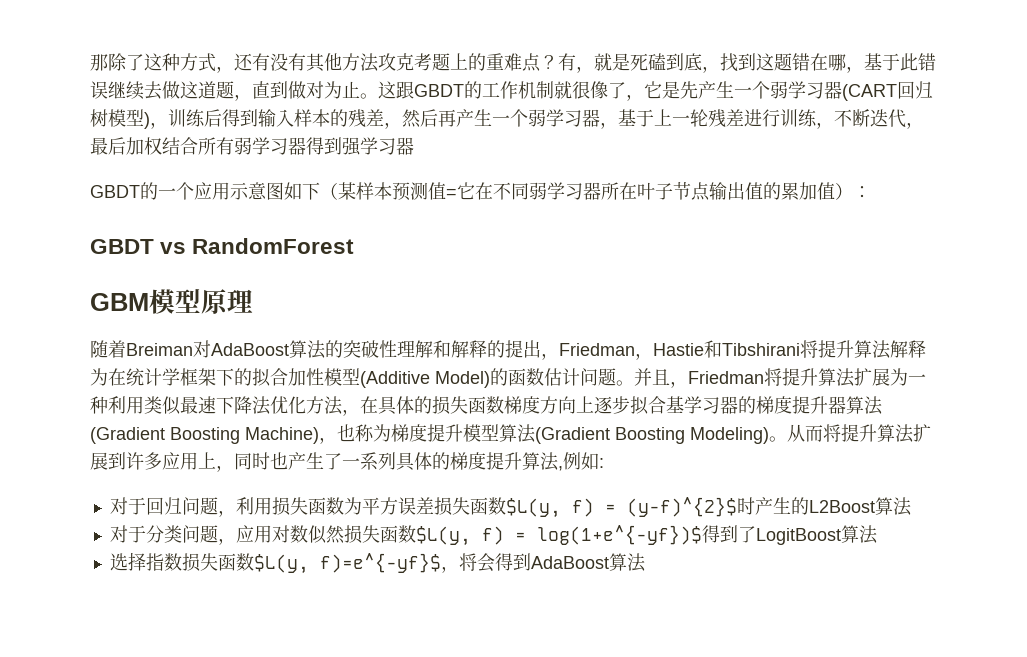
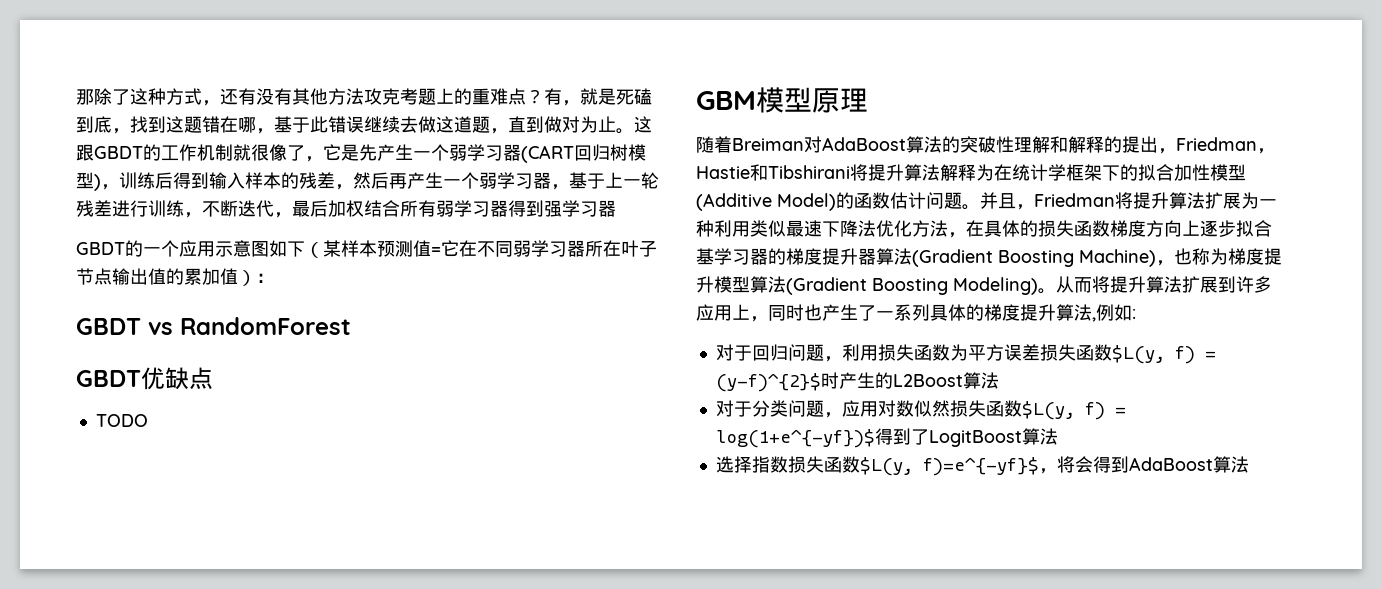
+ GBDT优缺点
+ TODO

